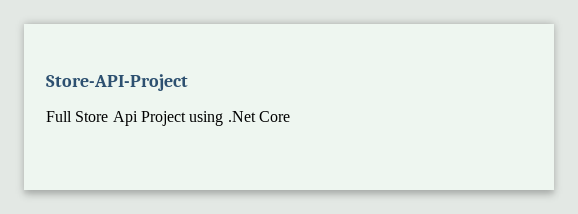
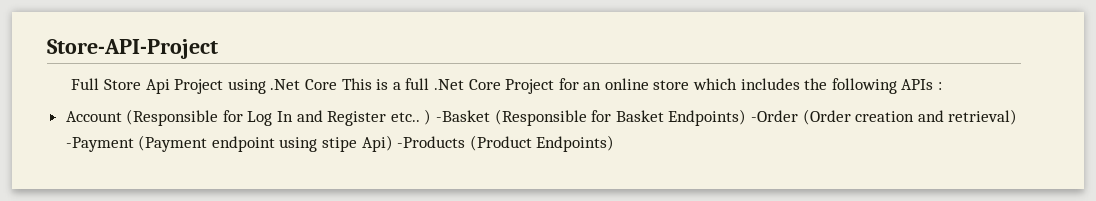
- Full Store Api Project using .Net Core
+ Full Store Api Project using .Net Core This is a full .Net Core Project for an online store which includes the following APIs :
+ Account (Responsible for Log In and Register etc.. ) -Basket (Responsible for Basket Endpoints) -Order (Order creation and retrieval) -Payment (Payment endpoint using stipe Api) -Products (Product Endpoints)

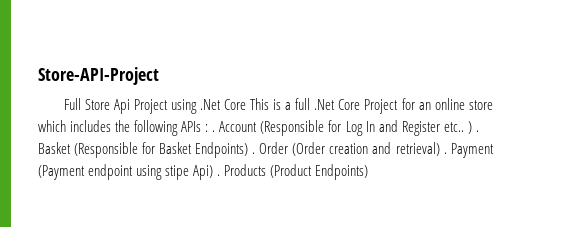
- Full Store Api Project using .Net Core This is a full .Net Core Project for an online store which includes the following APIs :
- Account (Responsible for Log In and Register etc.. ) -Basket (Responsible for Basket Endpoints) -Order (Order creation and retrieval) -Payment (Payment endpoint using stipe Api) -Products (Product Endpoints)
+ Full Store Api Project using .Net Core This is a full .Net Core Project for an online store which includes the following APIs : . Account (Responsible for Log In and Register etc.. ) . Basket (Responsible for Basket Endpoints) . Order (Order creation and retrieval) . Payment (Payment endpoint using stipe Api) . Products (Product Endpoints)

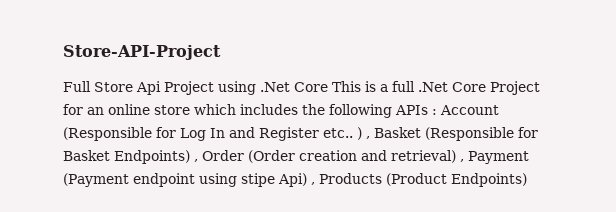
- Full Store Api Project using .Net Core This is a full .Net Core Project for an online store which includes the following APIs : . Account (Responsible for Log In and Register etc.. ) . Basket (Responsible for Basket Endpoints) . Order (Order creation and retrieval) . Payment (Payment endpoint using stipe Api) . Products (Product Endpoints)
+ Full Store Api Project using .Net Core This is a full .Net Core Project for an online store which includes the following APIs : Account (Responsible for Log In and Register etc.. ) , Basket (Responsible for Basket Endpoints) , Order (Order creation and retrieval) , Payment (Payment endpoint using stipe Api) , Products (Product Endpoints)

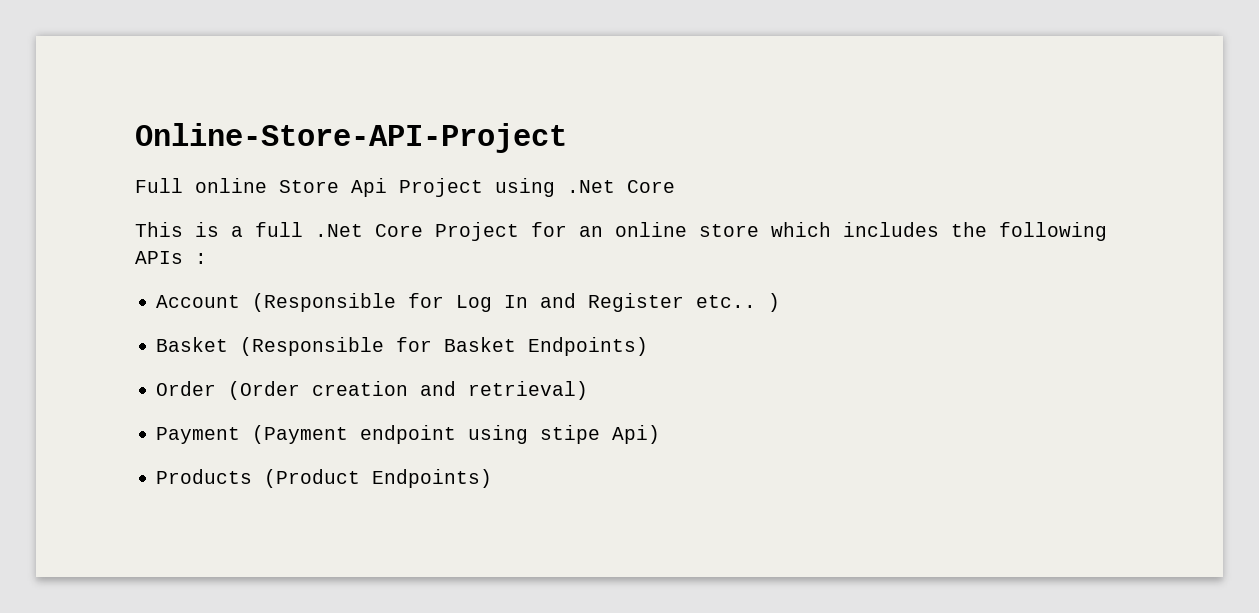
- Store-API-Project
+ Online-Store-API-Project
- Full Store Api Project using .Net Core This is a full .Net Core Project for an online store which includes the following APIs : Account (Responsible for Log In and Register etc.. ) , Basket (Responsible for Basket Endpoints) , Order (Order creation and retrieval) , Payment (Payment endpoint using stipe Api) , Products (Product Endpoints)
+ Full online Store Api Project using .Net Core
+ This is a full .Net Core Project for an online store which includes the following APIs :
+ Account (Responsible for Log In and Register etc.. )
+ Basket (Responsible for Basket Endpoints)
+ Order (Order creation and retrieval)
+ Payment (Payment endpoint using stipe Api)
+ Products (Product Endpoints)

